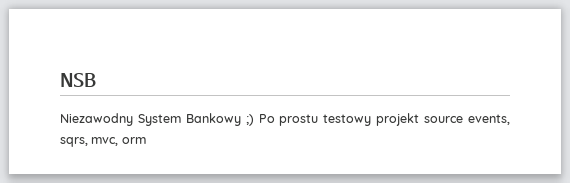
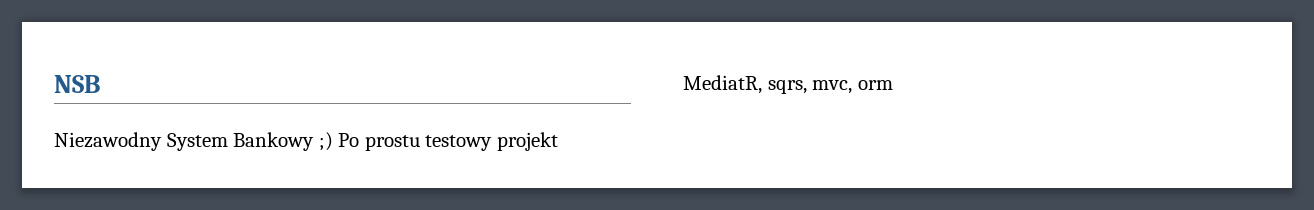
- Niezawodny System Bankowy ;) Po prostu testowy projekt source events, sqrs, mvc, orm
+ Niezawodny System Bankowy ;) Po prostu testowy projekt MediatR, sqrs, mvc, orm

